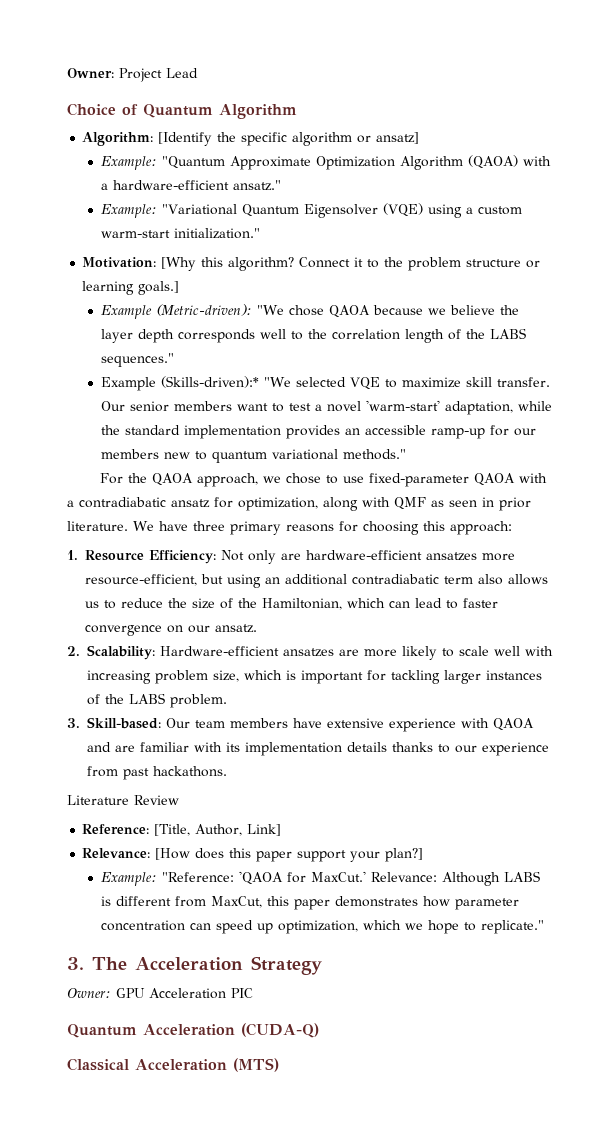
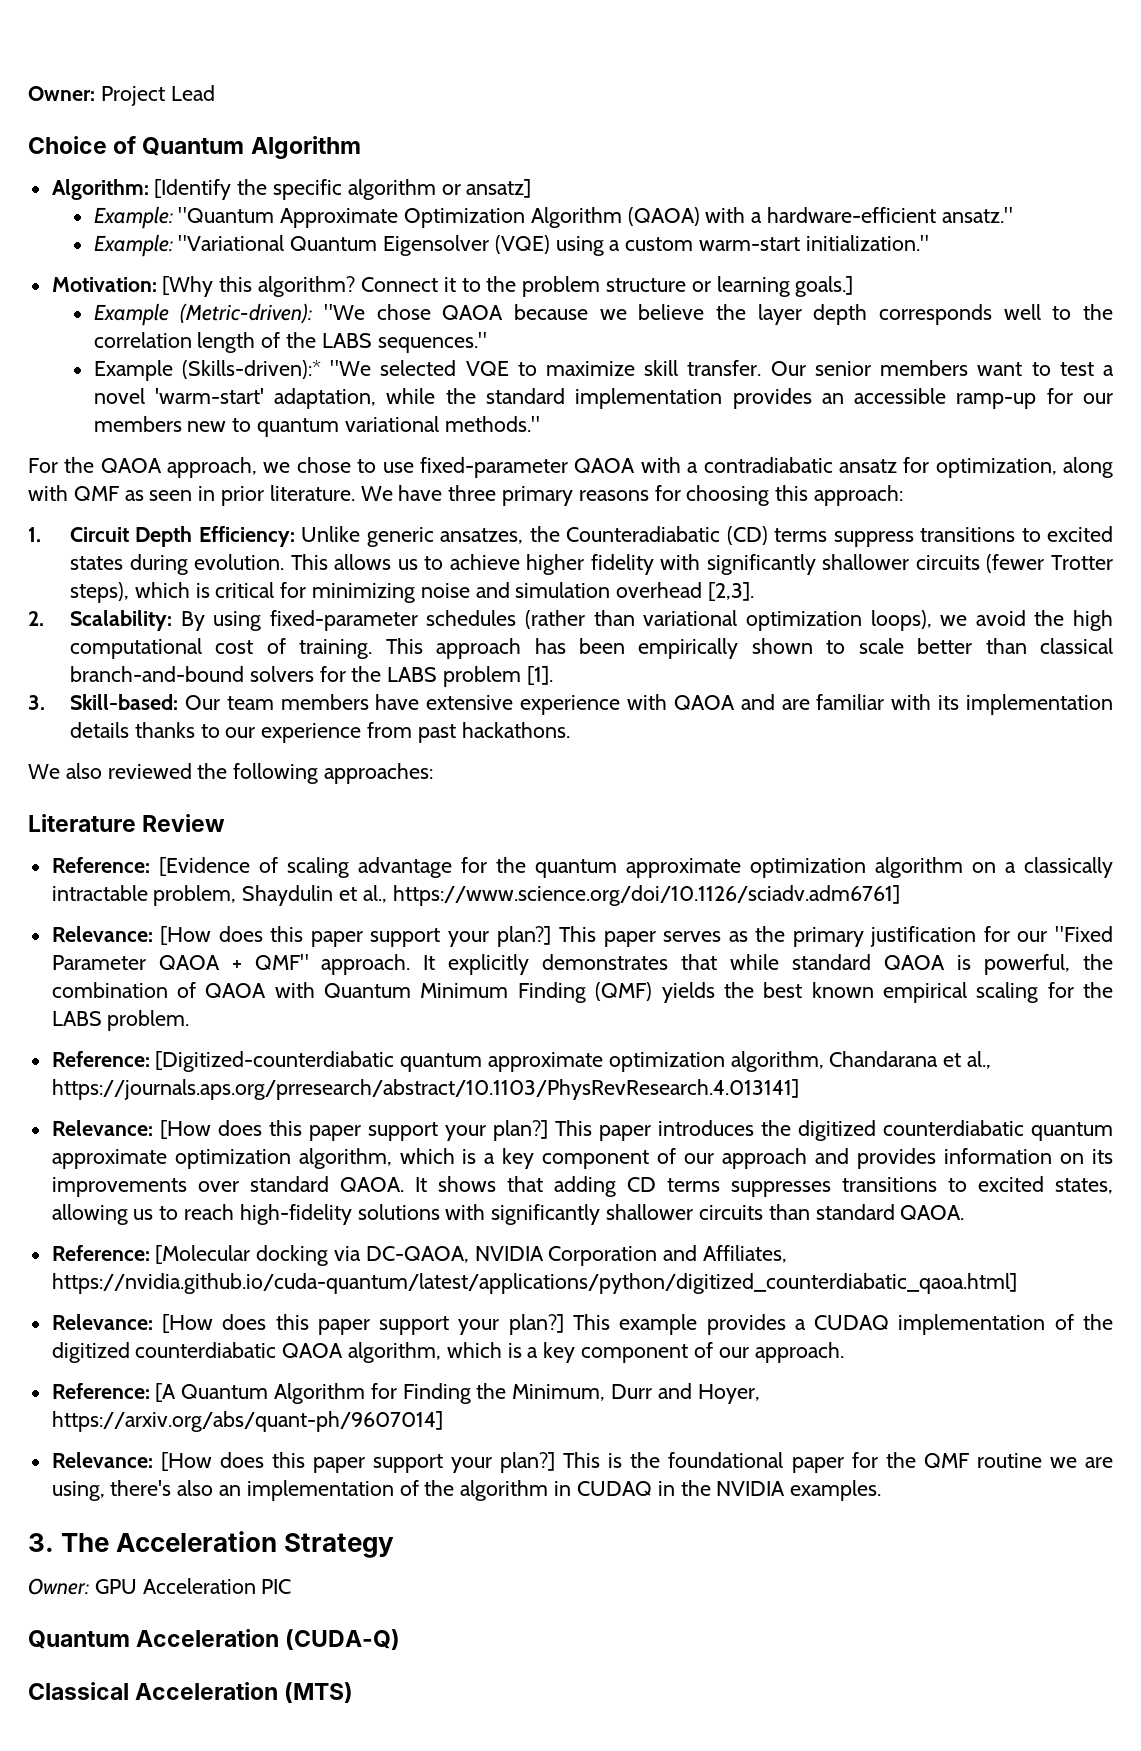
- 1. Resource Efficiency: Not only are hardware-efficient ansatzes more resource-efficient, but using an additional contradiabatic term also allows us to reduce the size of the Hamiltonian, which can lead to faster convergence on our ansatz.
- 2. Scalability: Hardware-efficient ansatzes are more likely to scale well with increasing problem size, which is important for tackling larger instances of the LABS problem.
+ 1. Circuit Depth Efficiency: Unlike generic ansatzes, the Counteradiabatic (CD) terms suppress transitions to excited states during evolution. This allows us to achieve higher fidelity with significantly shallower circuits (fewer Trotter steps), which is critical for minimizing noise and simulation overhead [2,3].
+ 2. Scalability: By using fixed-parameter schedules (rather than variational optimization loops), we avoid the high computational cost of training. This approach has been empirically shown to scale better than classical branch-and-bound solvers for the LABS problem [1].
+ We also reviewed the following approaches:
  Literature Review
- Reference: [Title, Author, Link]
- Relevance: [How does this paper support your plan?]
- Example: "Reference: 'QAOA for MaxCut.' Relevance: Although LABS is different from MaxCut, this paper demonstrates how parameter concentration can speed up optimization, which we hope to replicate."
+ Reference: [Evidence of scaling advantage for the quantum approximate optimization algorithm on a classically intractable problem, Shaydulin et al., https://www.science.org/doi/10.1126/sciadv.adm6761]
+ Relevance: [How does this paper support your plan?] This paper serves as the primary justification for our "Fixed Parameter QAOA + QMF" approach. It explicitly demonstrates that while standard QAOA is powerful, the combination of QAOA with Quantum Minimum Finding (QMF) yields the best known empirical scaling for the LABS problem.
+ Reference: [Digitized-counterdiabatic quantum approximate optimization algorithm, Chandarana et al., https://journals.aps.org/prresearch/abstract/10.1103/PhysRevResearch.4.013141]
+ Relevance: [How does this paper support your plan?] This paper introduces the digitized counterdiabatic quantum approximate optimization algorithm, which is a key component of our approach and provides information on its improvements over standard QAOA. It shows that adding CD terms suppresses transitions to excited states, allowing us to reach high-fidelity solutions with significantly shallower circuits than standard QAOA.
+ Reference: [Molecular docking via DC-QAOA, NVIDIA Corporation and Affiliates, https://nvidia.github.io/cuda-quantum/latest/applications/python/digitized_counterdiabatic_qaoa.html]
+ Relevance: [How does this paper support your plan?] This example provides a CUDAQ implementation of the digitized counterdiabatic QAOA algorithm, which is a key component of our approach.
+ Reference: [A Quantum Algorithm for Finding the Minimum, Durr and Hoyer, https://arxiv.org/abs/quant-ph/9607014]
+ Relevance: [How does this paper support your plan?] This is the foundational paper for the QMF routine we are using, there's also an implementation of the algorithm in CUDAQ in the NVIDIA examples.

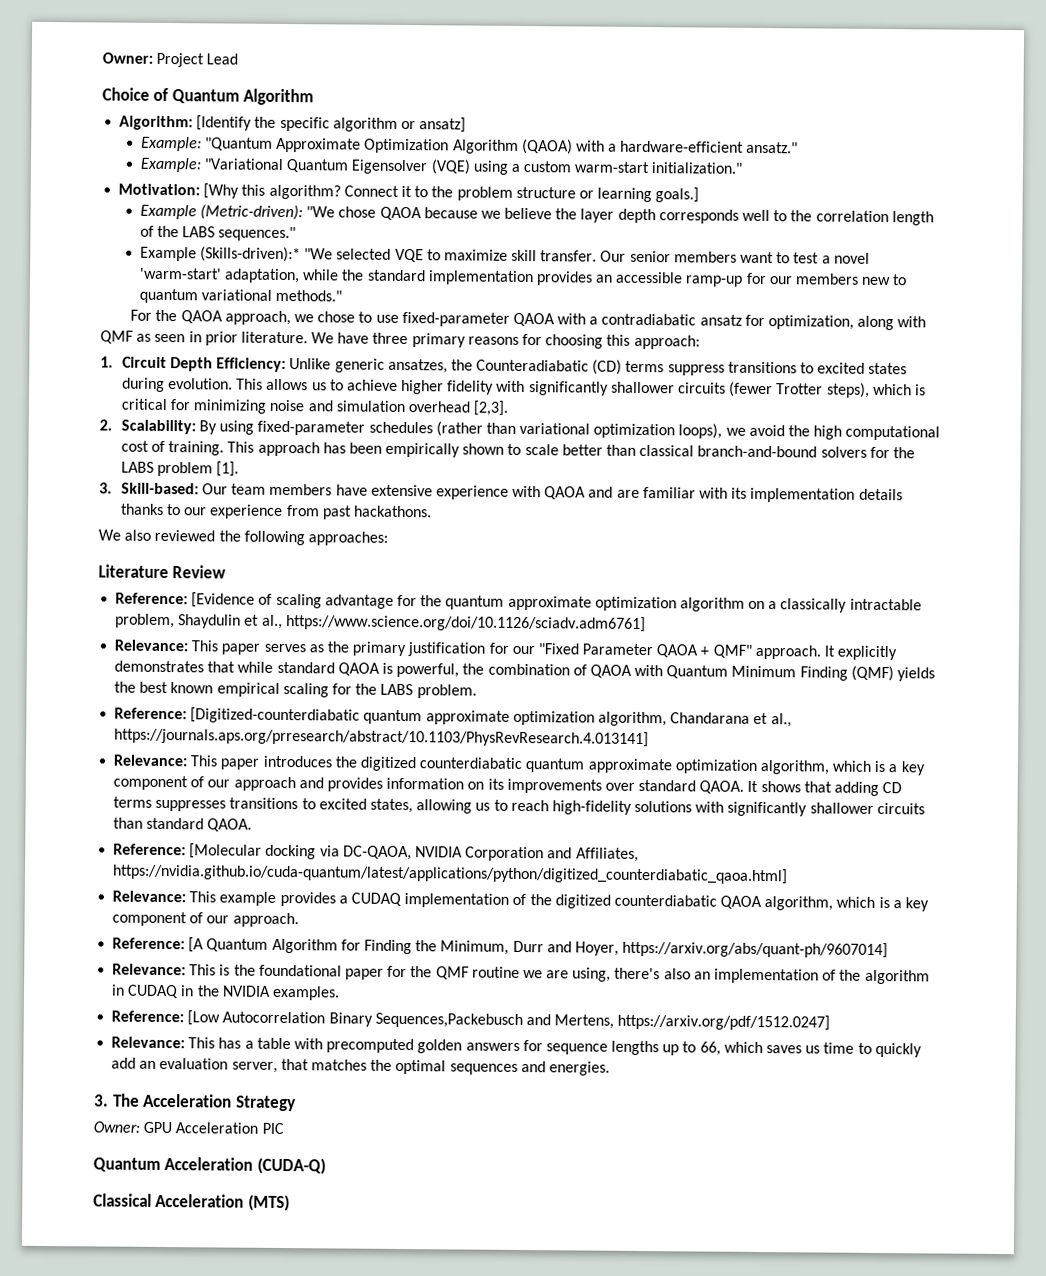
- Relevance: [How does this paper support your plan?] This paper serves as the primary justification for our "Fixed Parameter QAOA + QMF" approach.
+ Relevance: This paper serves as the primary justification for our "Fixed Parameter QAOA + QMF" approach.
- Relevance: [How does this paper support your plan?] This paper introduces the digitized counterdiabatic quantum approximate optimization algorithm, which is a key component of our approach and provides information on its improvements over standard QAOA.
+ Relevance: This paper introduces the digitized counterdiabatic quantum approximate optimization algorithm, which is a key component of our approach and provides information on its improvements over standard QAOA.
- Relevance: [How does this paper support your plan?] This example provides a CUDAQ implementation of the digitized counterdiabatic QAOA algorithm, which is a key component of our approach.
+ Relevance: This example provides a CUDAQ implementation of the digitized counterdiabatic QAOA algorithm, which is a key component of our approach.
- Relevance: [How does this paper support your plan?] This is the foundational paper for the QMF routine we are using, there's also an implementation of the algorithm in CUDAQ in the NVIDIA examples.
+ Relevance: This is the foundational paper for the QMF routine we are using, there's also an implementation of the algorithm in CUDAQ in the NVIDIA examples.
+ Reference: [Low Autocorrelation Binary Sequences,Packebusch and Mertens, https://arxiv.org/pdf/1512.0247]
+ Relevance: This has a table with precomputed golden answers for sequence lengths up to 66, which saves us time to quickly add an evaluation server, that matches the optimal sequences and energies.

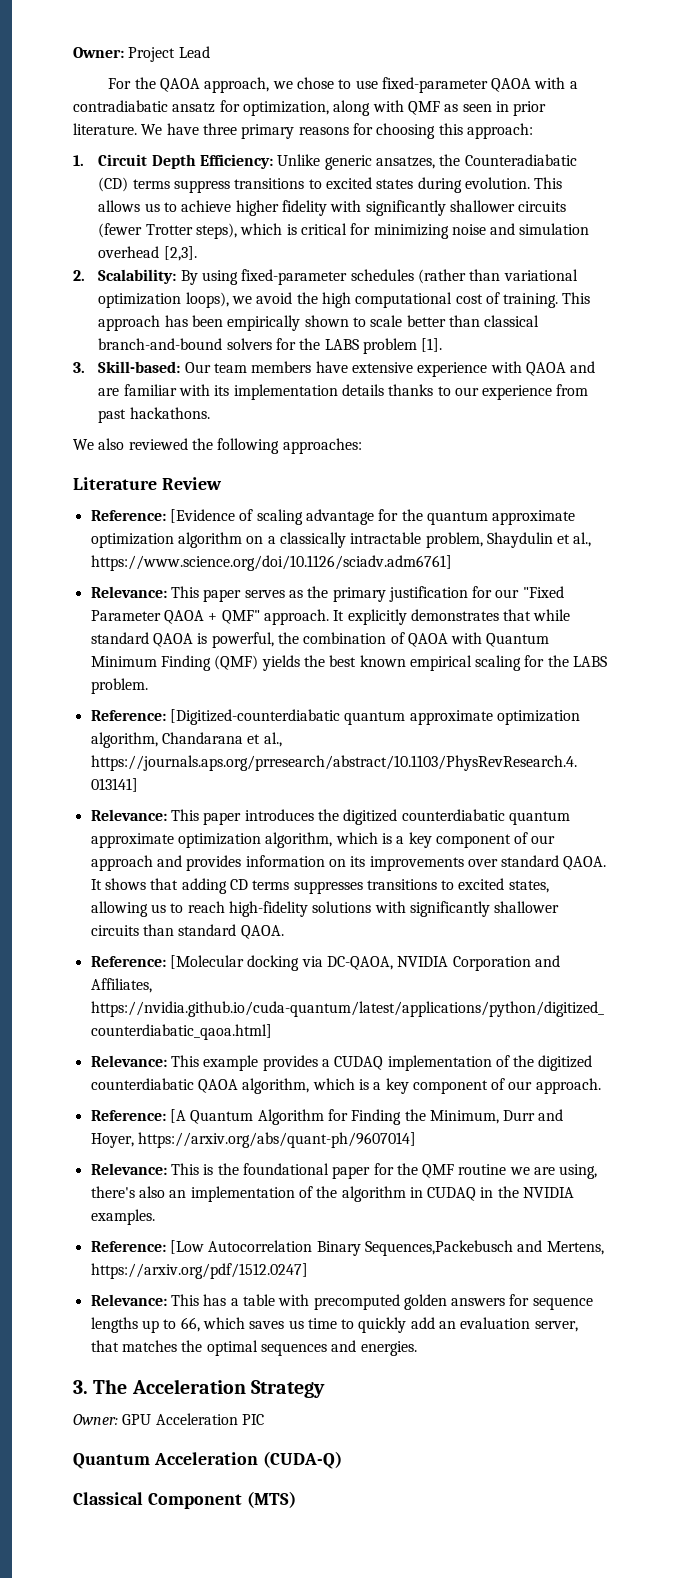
- Choice of Quantum Algorithm
- Algorithm: [Identify the specific algorithm or ansatz]
- Example: "Quantum Approximate Optimization Algorithm (QAOA) with a hardware-efficient ansatz."
- Example: "Variational Quantum Eigensolver (VQE) using a custom warm-start initialization."
- Motivation: [Why this algorithm? Connect it to the problem structure or learning goals.]
- Example (Metric-driven): "We chose QAOA because we believe the layer depth corresponds well to the correlation length of the LABS sequences."
- Example (Skills-driven):* "We selected VQE to maximize skill transfer. Our senior members want to test a novel 'warm-start' adaptation, while the standard implementation provides an accessible ramp-up for our members new to quantum variational methods."
- Classical Acceleration (MTS)
+ Classical Component (MTS)

